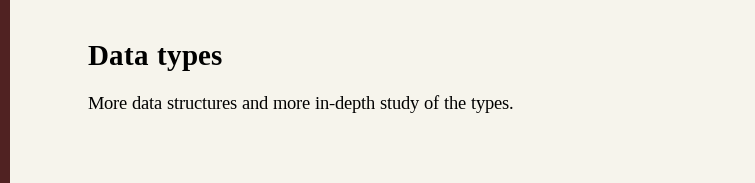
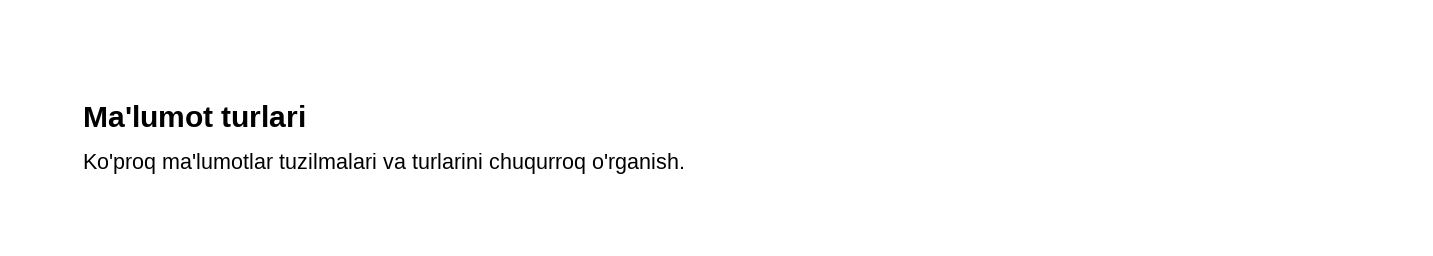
- Data types
- More data structures and more in-depth study of the types.
+ Ma'lumot turlari
+ Ko'proq ma'lumotlar tuzilmalari va turlarini chuqurroq o'rganish.

